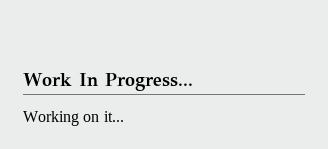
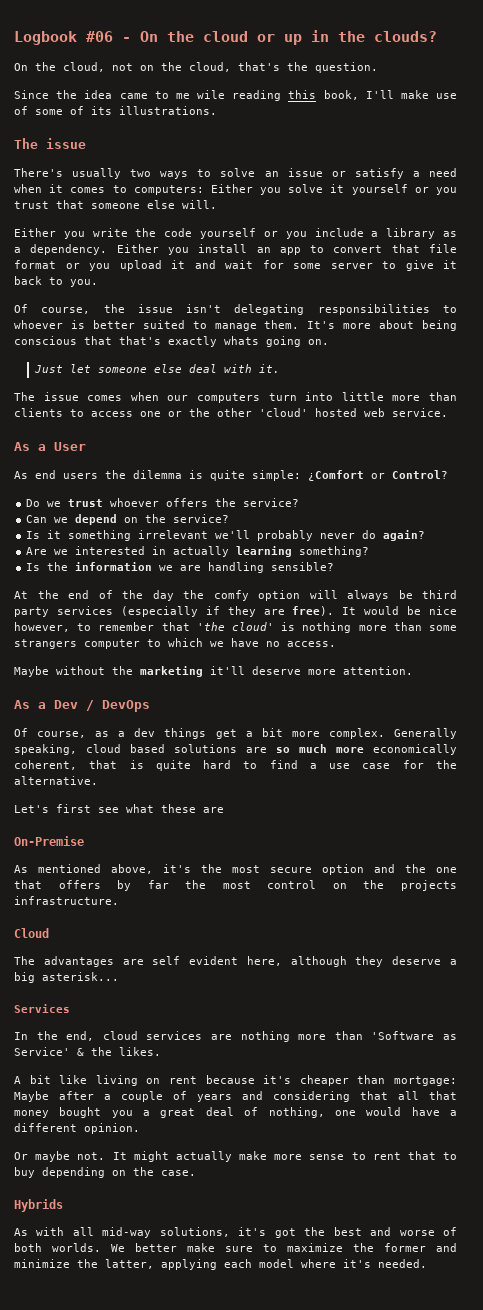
- Work In Progress...
- Working on it...
+ Logbook #06 - On the cloud or up in the clouds?
+ On the cloud, not on the cloud, that's the question.
+ Since the idea came to me wile reading this book, I'll make use of some of its illustrations.
+ The issue
+ There's usually two ways to solve an issue or satisfy a need when it comes to computers: Either you solve it yourself or you trust that someone else will.
+ Either you write the code yourself or you include a library as a dependency. Either you install an app to convert that file format or you upload it and wait for some server to give it back to you.
+ Of course, the issue isn't delegating responsibilities to whoever is better suited to manage them. It's more about being conscious that that's exactly whats going on.
+ Just let someone else deal with it.
+ The issue comes when our computers turn into little more than clients to access one or the other 'cloud' hosted web service.
+ As a User
+ As end users the dilemma is quite simple: ¿Comfort or Control?
+ Do we trust whoever offers the service?
+ Can we depend on the service?
+ Is it something irrelevant we'll probably never do again?
+ Are we interested in actually learning something?
+ Is the information we are handling sensible?
+ At the end of the day the comfy option will always be third party services (especially if they are free). It would be nice however, to remember that 'the cloud' is nothing more than some strangers computer to which we have no access.
+ Maybe without the marketing it'll deserve more attention.
+ As a Dev / DevOps
+ Of course, as a dev things get a bit more complex. Generally speaking, cloud based solutions are so much more economically coherent, that is quite hard to find a use case for the alternative.
+ Let's first see what these are
+ On-Premise
+ As mentioned above, it's the most secure option and the one that offers by far the most control on the projects infrastructure.
+ Cloud
+ The advantages are self evident here, although they deserve a big asterisk...
+ Services
+ In the end, cloud services are nothing more than 'Software as Service' & the likes.
+ A bit like living on rent because it's cheaper than mortgage: Maybe after a couple of years and considering that all that money bought you a great deal of nothing, one would have a different opinion.
+ Or maybe not. It might actually make more sense to rent that to buy depending on the case.
+ Hybrids
+ As with all mid-way solutions, it's got the best and worse of both worlds. We better make sure to maximize the former and minimize the latter, applying each model where it's needed.

